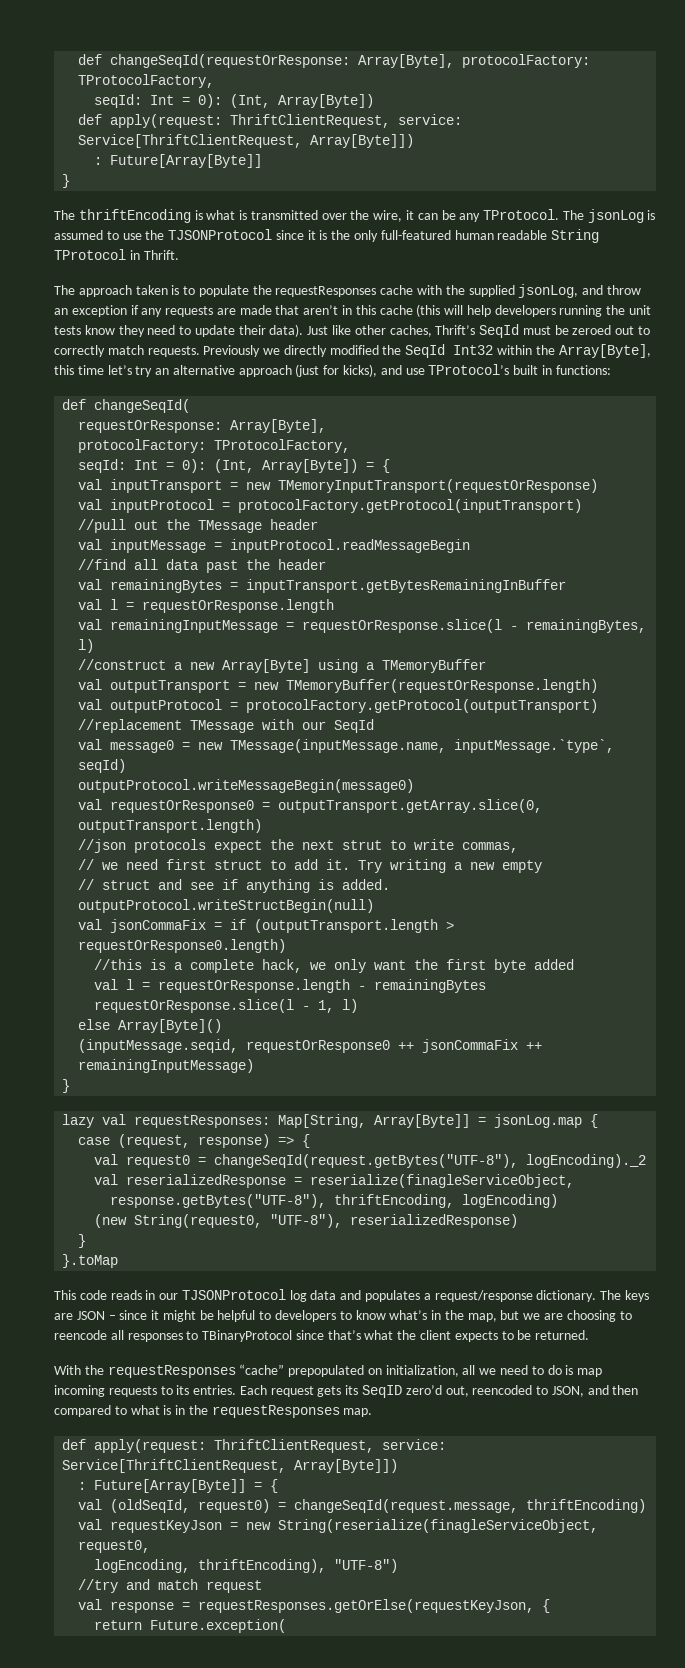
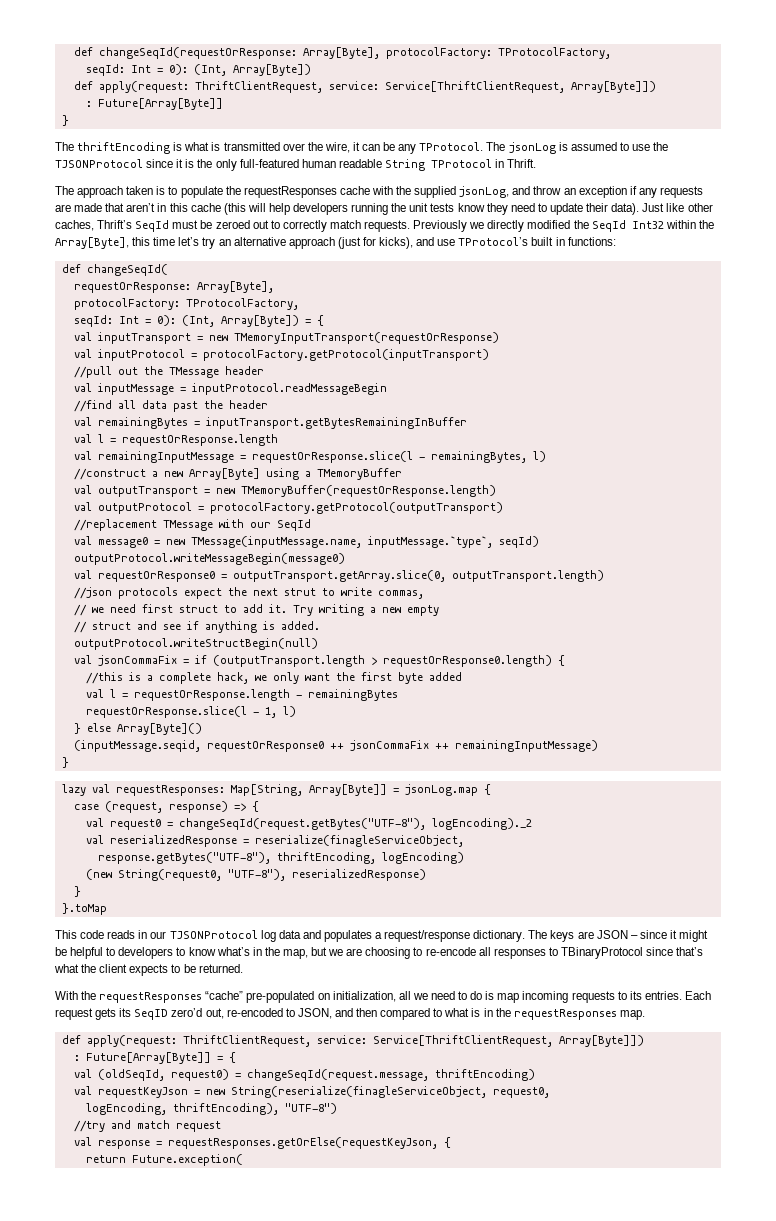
- val jsonCommaFix = if (outputTransport.length > requestOrResponse0.length)
+ val jsonCommaFix = if (outputTransport.length > requestOrResponse0.length) {
- else Array[Byte]()
+ } else Array[Byte]()
- The keys are JSON – since it might be helpful to developers to know what’s in the map, but we are choosing to reencode all responses to TBinaryProtocol since that’s what the client expects to be returned.
+ The keys are JSON – since it might be helpful to developers to know what’s in the map, but we are choosing to re-encode all responses to TBinaryProtocol since that’s what the client expects to be returned.
- With the requestResponses “cache” prepopulated on initialization, all we need to do is map incoming requests to its entries.
+ With the requestResponses “cache” pre-populated on initialization, all we need to do is map incoming requests to its entries.
- Each request gets its SeqID zero’d out, reencoded to JSON, and then compared to what is in the requestResponses map.
+ Each request gets its SeqID zero’d out, re-encoded to JSON, and then compared to what is in the requestResponses map.

